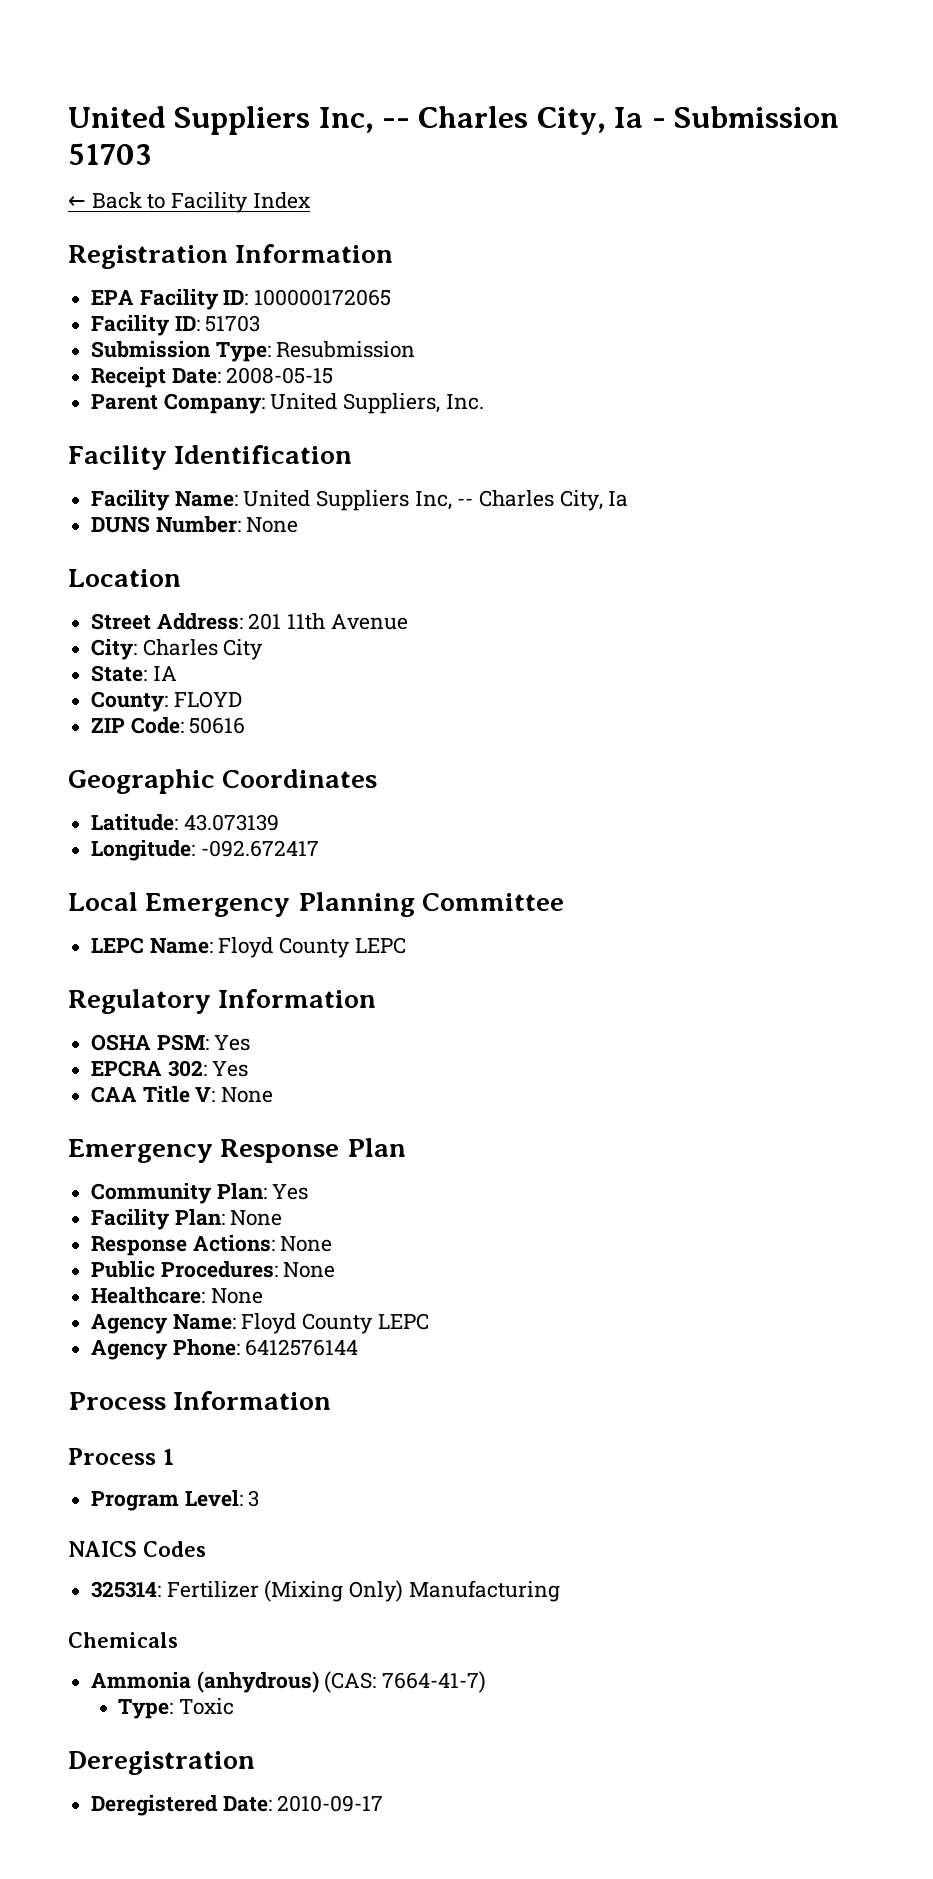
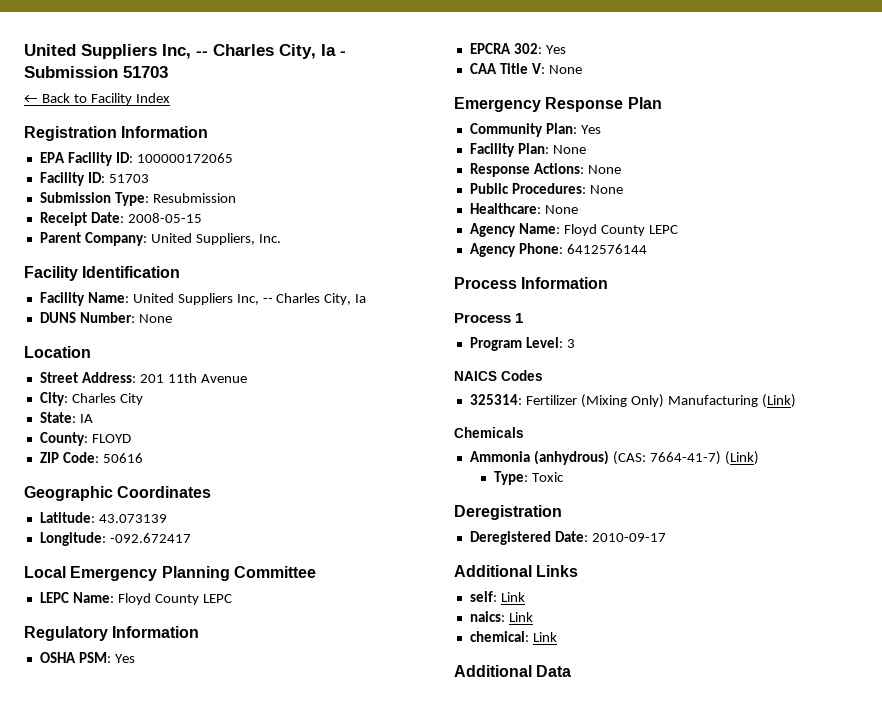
- 325314: Fertilizer (Mixing Only) Manufacturing
+ 325314: Fertilizer (Mixing Only) Manufacturing (Link)
- Ammonia (anhydrous) (CAS: 7664-41-7)
+ Ammonia (anhydrous) (CAS: 7664-41-7) (Link)
+ Additional Links
+ self: Link
+ naics: Link
+ chemical: Link
+ Additional Data

